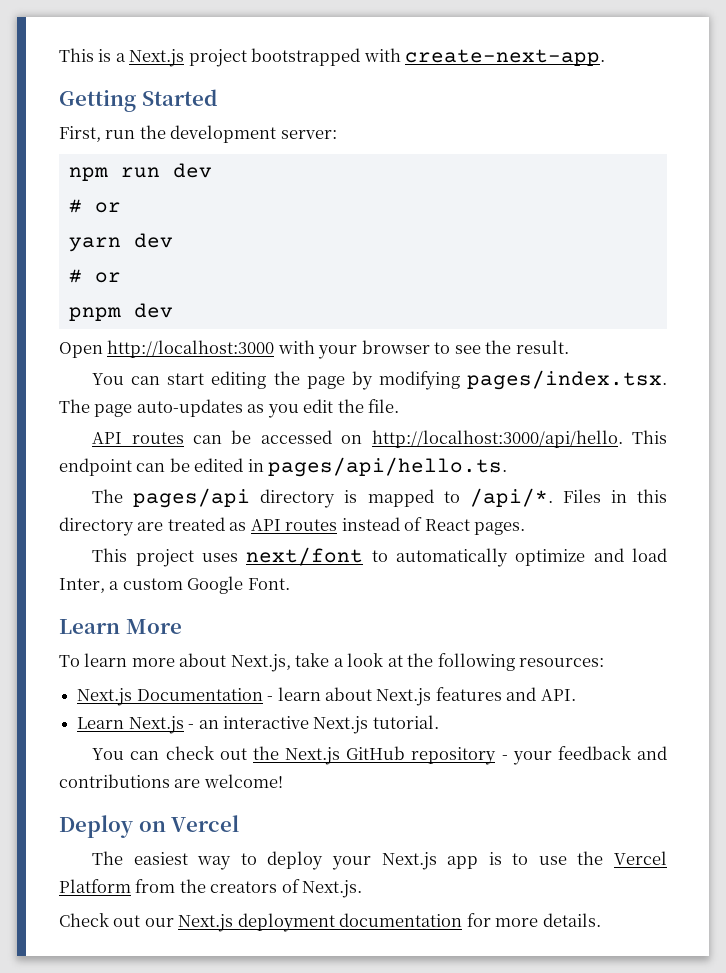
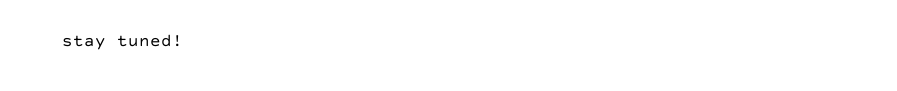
- This is a Next.js project bootstrapped with create-next-app.
- Getting Started
- First, run the development server:
- npm run dev
- # or
- yarn dev
- # or
- pnpm dev
- Open http://localhost:3000 with your browser to see the result.
- You can start editing the page by modifying pages/index.tsx. The page auto-updates as you edit the file.
- API routes can be accessed on http://localhost:3000/api/hello. This endpoint can be edited in pages/api/hello.ts.
- The pages/api directory is mapped to /api/*. Files in this directory are treated as API routes instead of React pages.
- This project uses next/font to automatically optimize and load Inter, a custom Google Font.
- Learn More
- To learn more about Next.js, take a look at the following resources:
- Next.js Documentation - learn about Next.js features and API.
- Learn Next.js - an interactive Next.js tutorial.
- You can check out the Next.js GitHub repository - your feedback and contributions are welcome!
- Deploy on Vercel
- The easiest way to deploy your Next.js app is to use the Vercel Platform from the creators of Next.js.
- Check out our Next.js deployment documentation for more details.
+ stay tuned!

